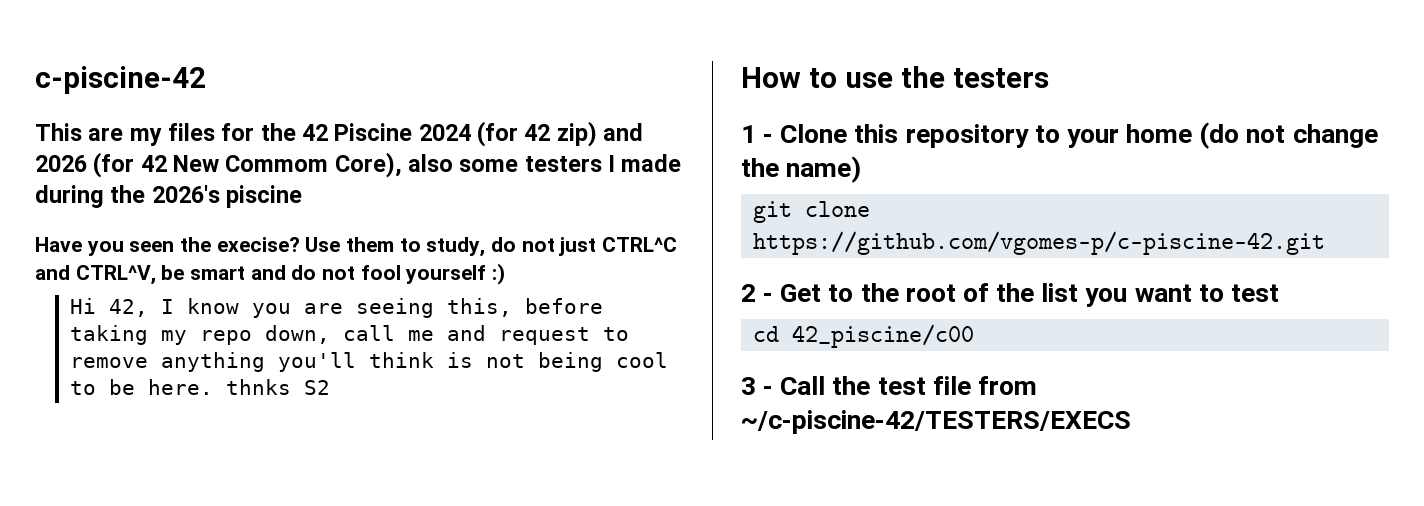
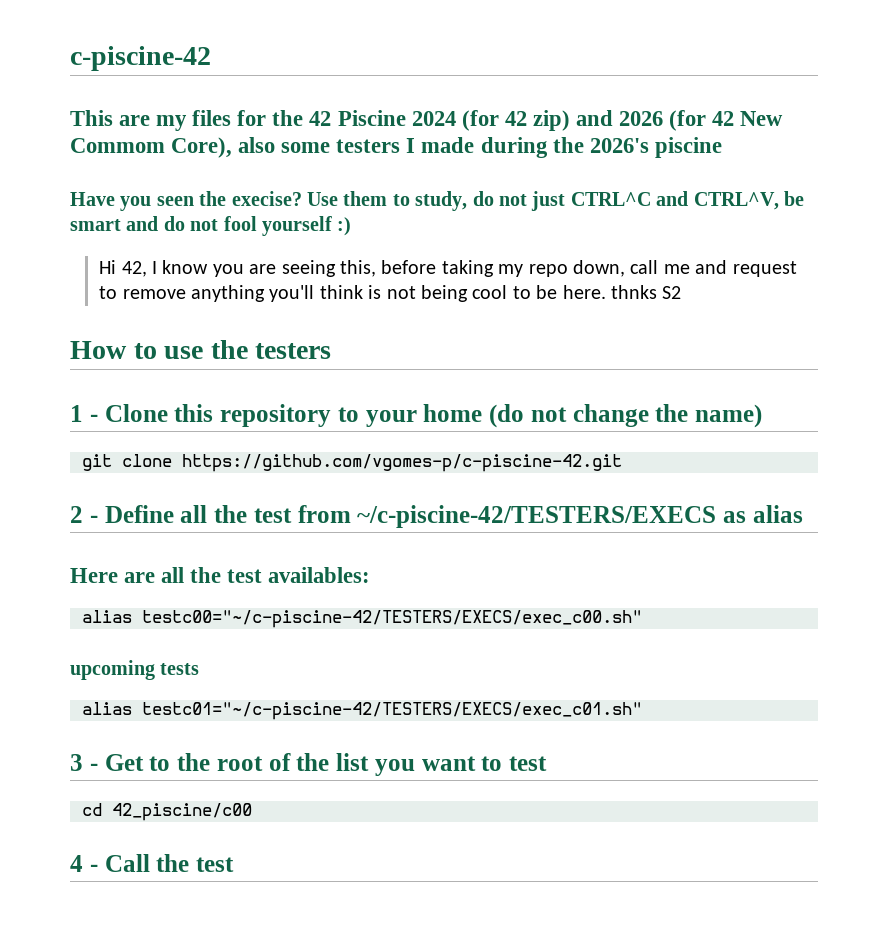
- 2 - Get to the root of the list you want to test
+ 2 - Define all the test from ~/c-piscine-42/TESTERS/EXECS as alias
+ Here are all the test availables:
+ alias testc00="~/c-piscine-42/TESTERS/EXECS/exec_c00.sh"
+ upcoming tests
+ alias testc01="~/c-piscine-42/TESTERS/EXECS/exec_c01.sh"
+ 3 - Get to the root of the list you want to test
- 3 - Call the test file from ~/c-piscine-42/TESTERS/EXECS
+ 4 - Call the test

